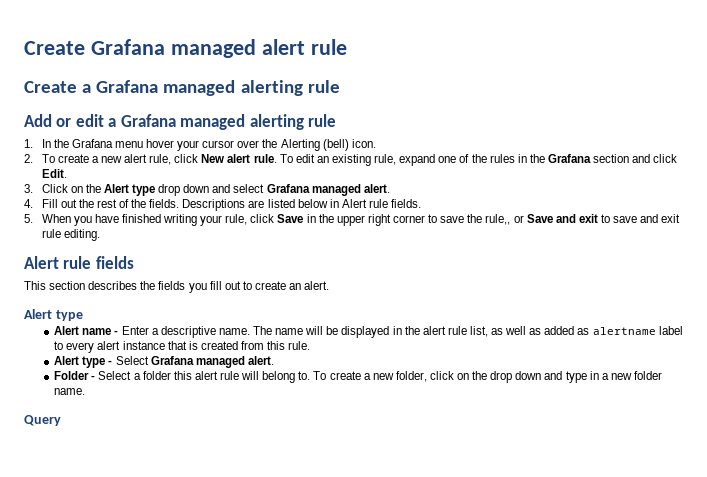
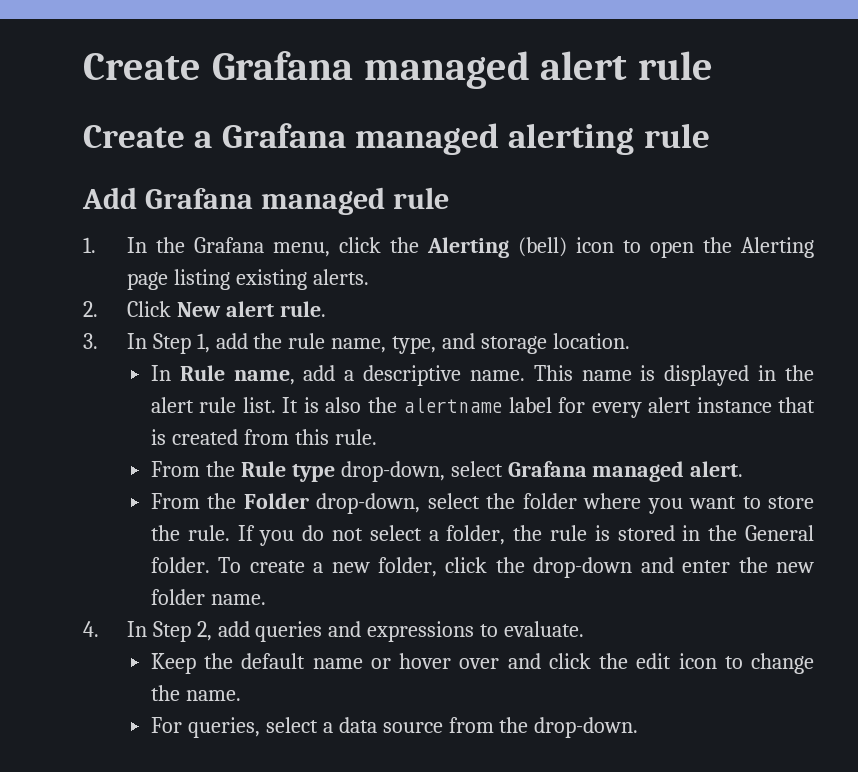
- Add or edit a Grafana managed alerting rule
+ Add Grafana managed rule
- 1. In the Grafana menu hover your cursor over the Alerting (bell) icon.
- 2. To create a new alert rule, click New alert rule. To edit an existing rule, expand one of the rules in the Grafana section and click Edit.
- 3. Click on the Alert type drop down and select Grafana managed alert.
- 4. Fill out the rest of the fields. Descriptions are listed below in Alert rule fields.
- 5. When you have finished writing your rule, click Save in the upper right corner to save the rule,, or Save and exit to save and exit rule editing.
- Alert rule fields
- This section describes the fields you fill out to create an alert.
- Alert type
- Alert name - Enter a descriptive name. The name will be displayed in the alert rule list, as well as added as alertname label to every alert instance that is created from this rule.
+ 1. In the Grafana menu, click the Alerting (bell) icon to open the Alerting page listing existing alerts.
+ 2. Click New alert rule.
+ 3. In Step 1, add the rule name, type, and storage location.
+ In Rule name, add a descriptive name. This name is displayed in the alert rule list. It is also the alertname label for every alert instance that is created from this rule.
- Alert type - Select Grafana managed alert.
- Folder - Select a folder this alert rule will belong to.
+ From the Rule type drop-down, select Grafana managed alert.
+ From the Folder drop-down, select the folder where you want to store the rule. If you do not select a folder, the rule is stored in the General folder.
- To create a new folder, click on the drop down and type in a new folder name.
- Query
+ To create a new folder, click the drop-down and enter the new folder name.
+ 4. In Step 2, add queries and expressions to evaluate.
+ Keep the default name or hover over and click the edit icon to change the name.
+ For queries, select a data source from the drop-down.

